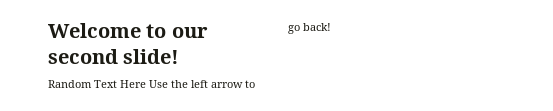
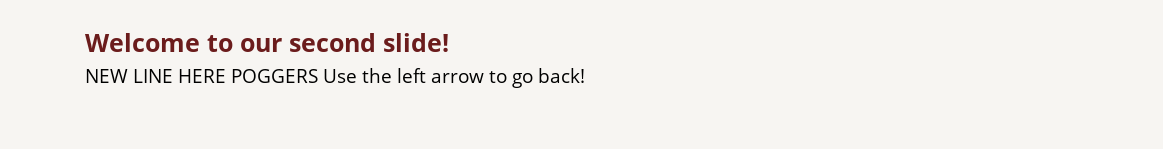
- Random Text Here Use the left arrow to go back!
+ NEW LINE HERE POGGERS Use the left arrow to go back!

